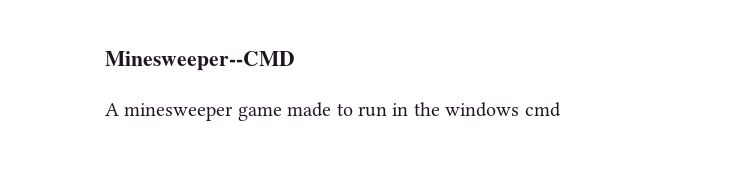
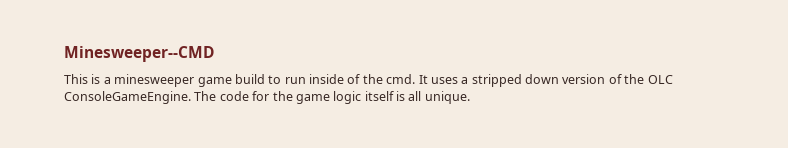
- A minesweeper game made to run in the windows cmd
+ This is a minesweeper game build to run inside of the cmd. It uses a stripped down version of the OLC ConsoleGameEngine. The code for the game logic itself is all unique.

